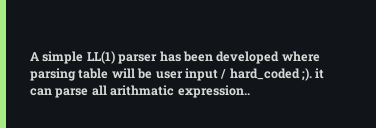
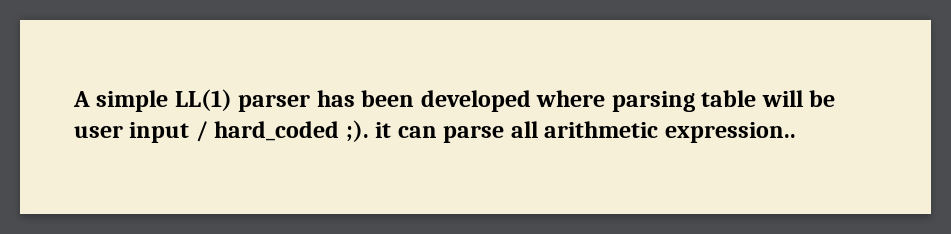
- A simple LL(1) parser has been developed where parsing table will be user input / hard_coded ;). it can parse all arithmatic expression..
+ A simple LL(1) parser has been developed where parsing table will be user input / hard_coded ;). it can parse all arithmetic expression..

